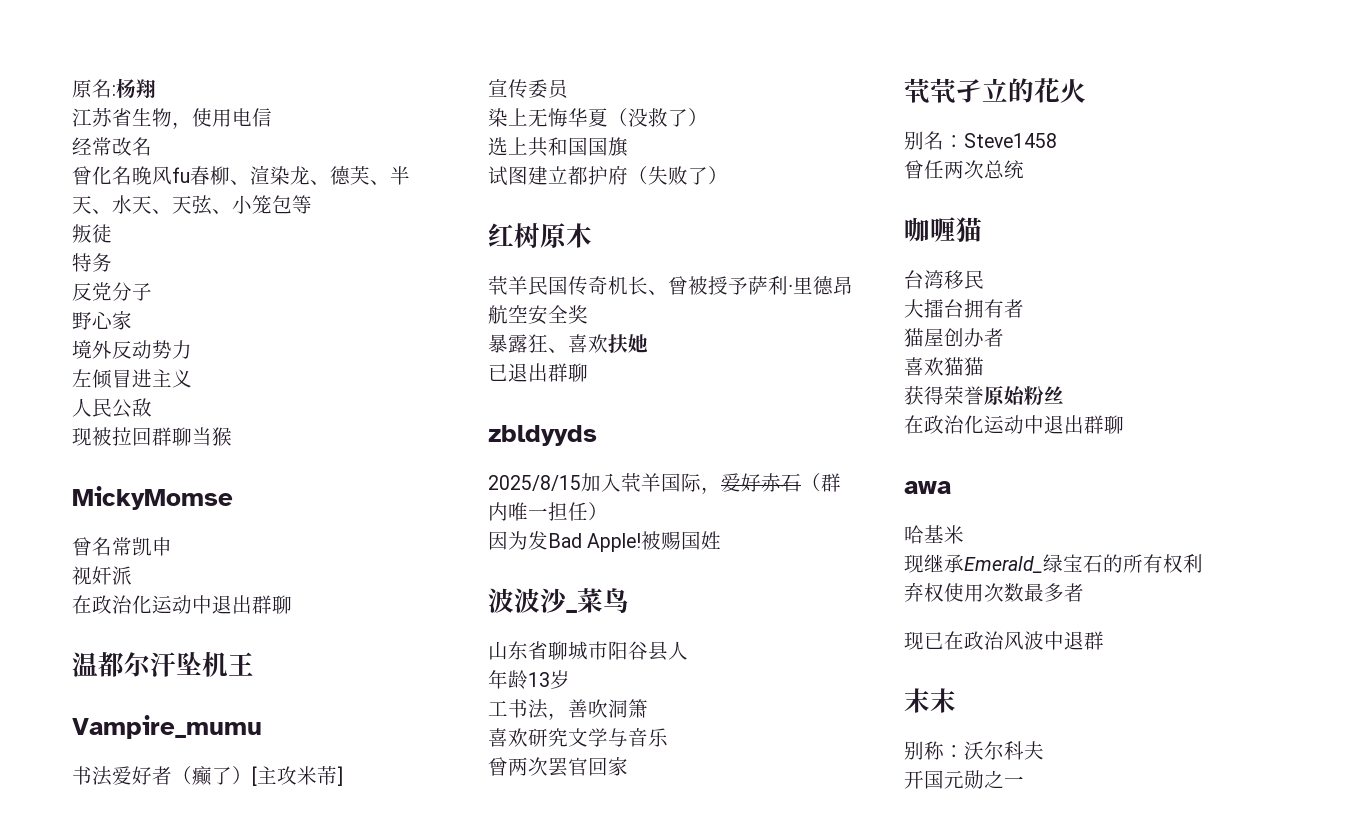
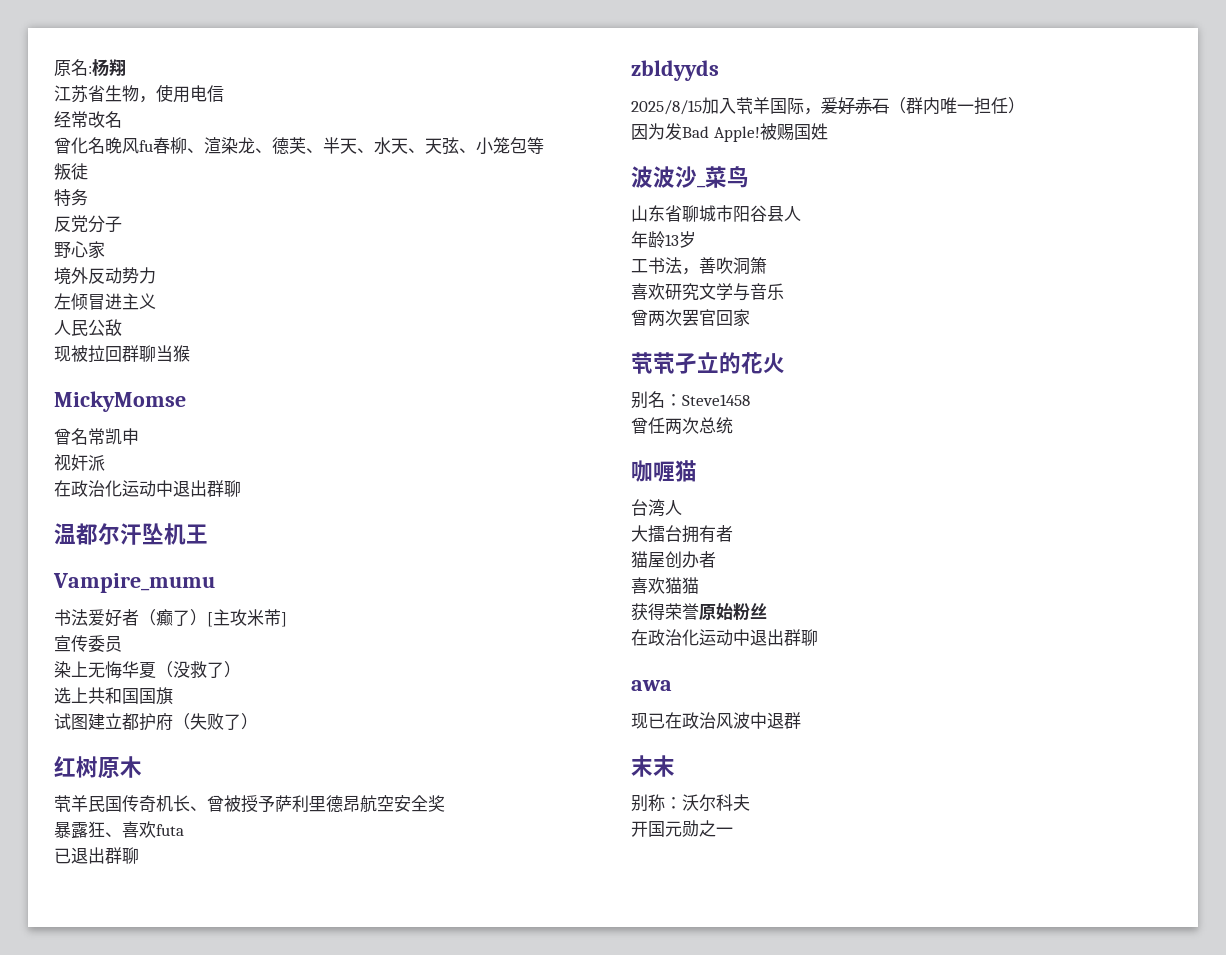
- 暴露狂、喜欢扶她
+ 暴露狂、喜欢futa
- 台湾移民
+ 台湾人
- 哈基米
- 现继承Emerald_绿宝石的所有权利
- 弃权使用次数最多者

